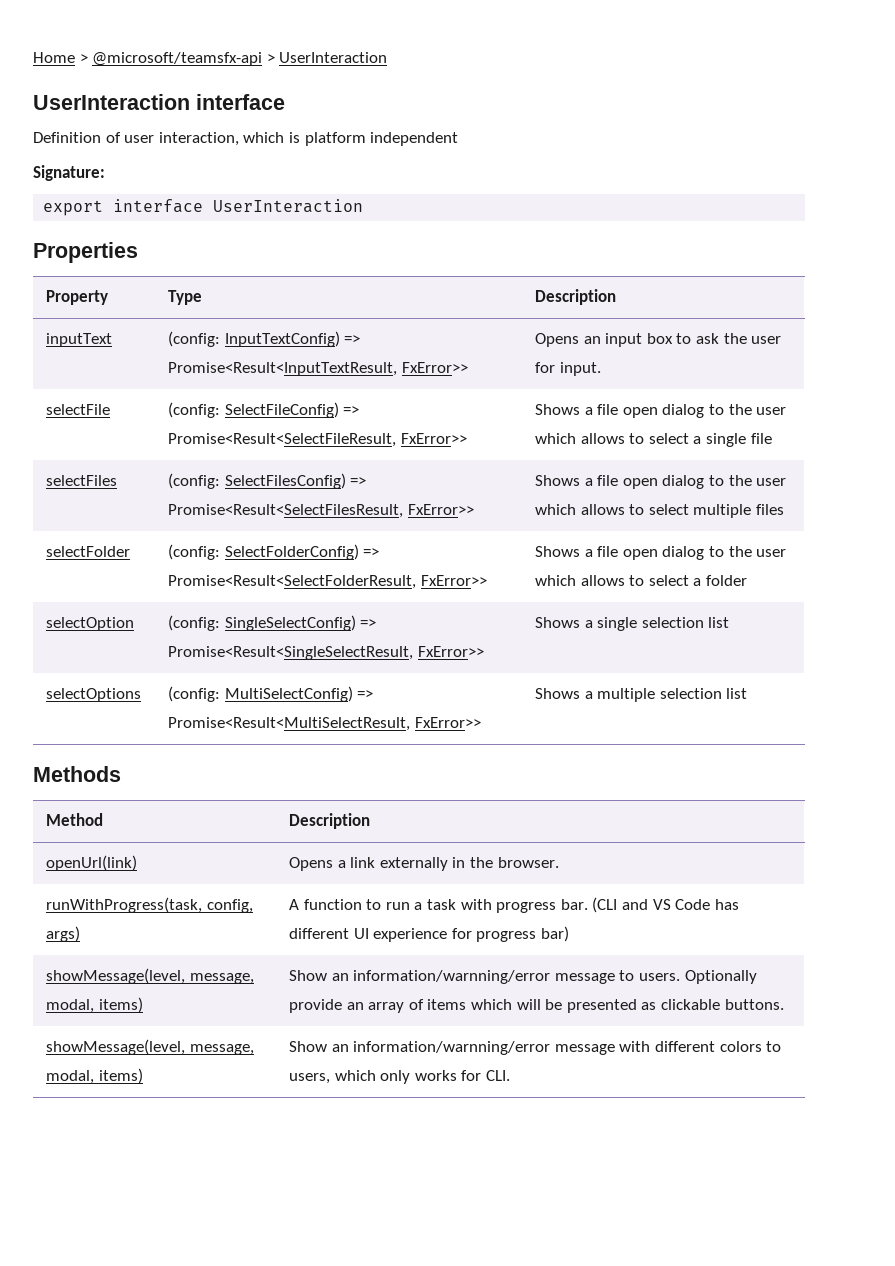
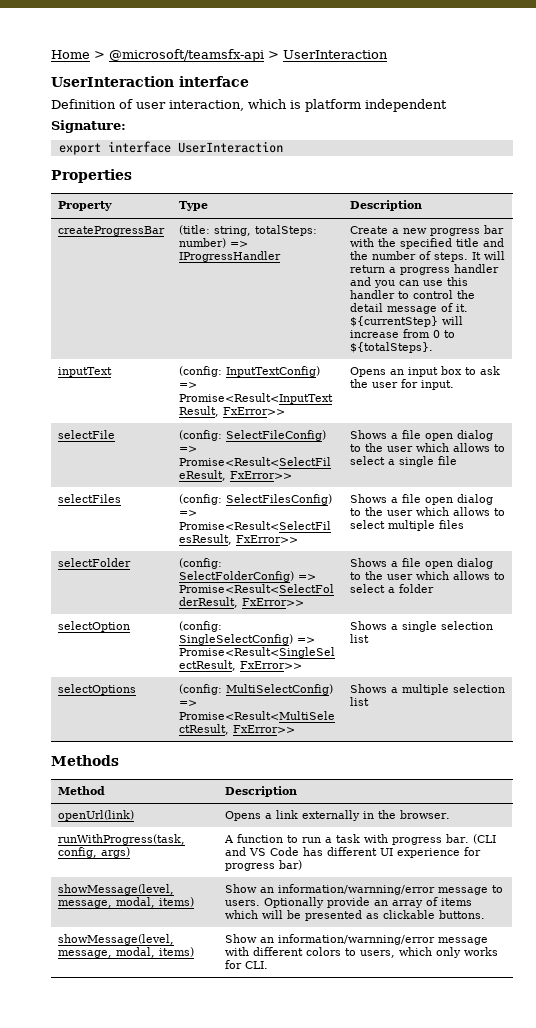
+ createProgressBar | (title: string, totalSteps: number) => IProgressHandler | Create a new progress bar with the specified title and the number of steps. It will return a progress handler and you can use this handler to control the detail message of it. ${currentStep} will increase from 0 to ${totalSteps}.

